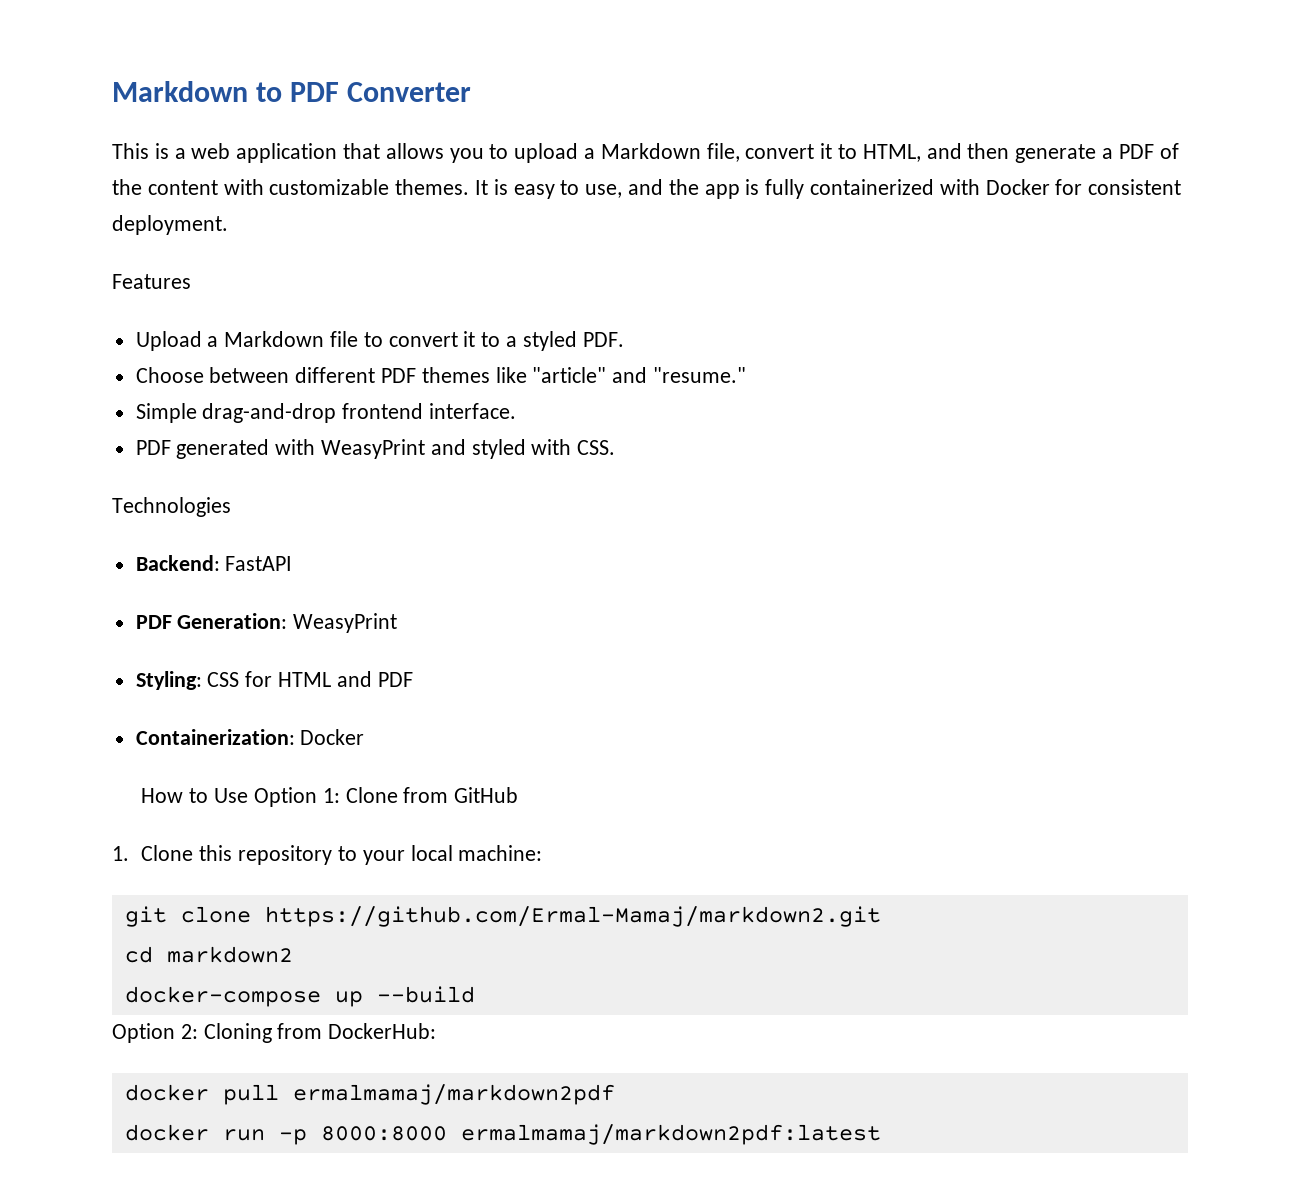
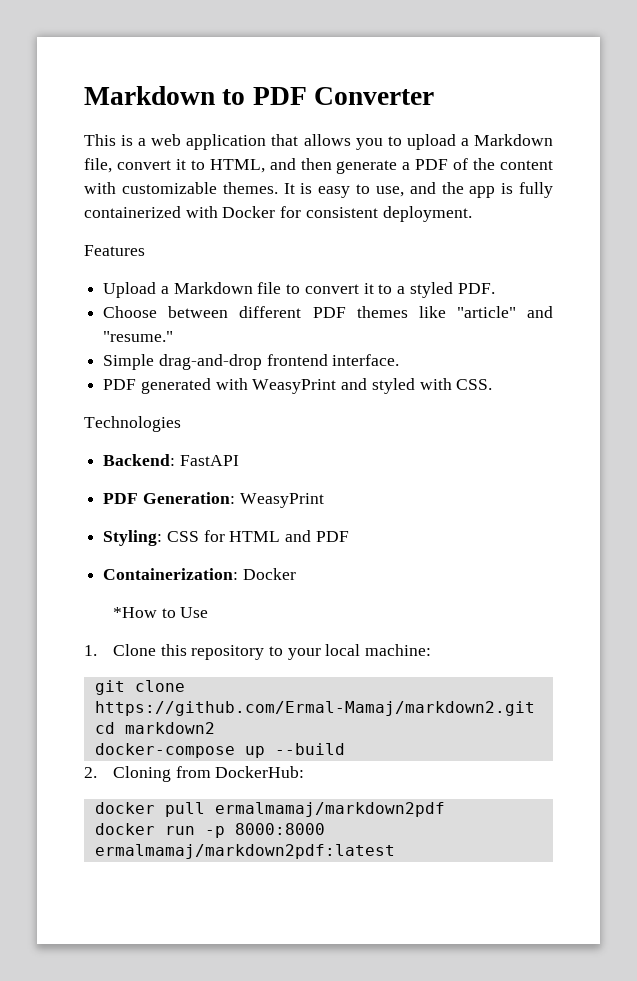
- How to Use Option 1: Clone from GitHub
+ *How to Use
- Option 2: Cloning from DockerHub:
+ 2. Cloning from DockerHub:

